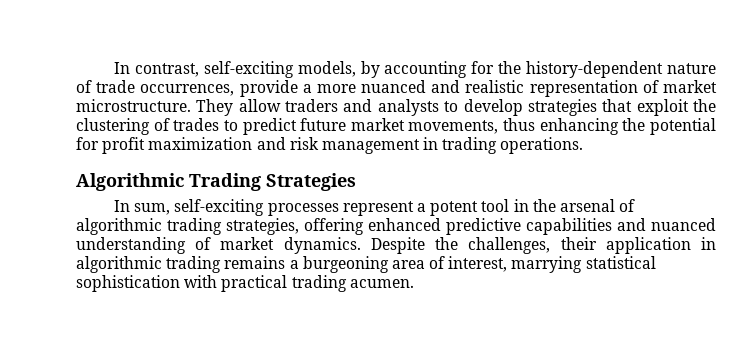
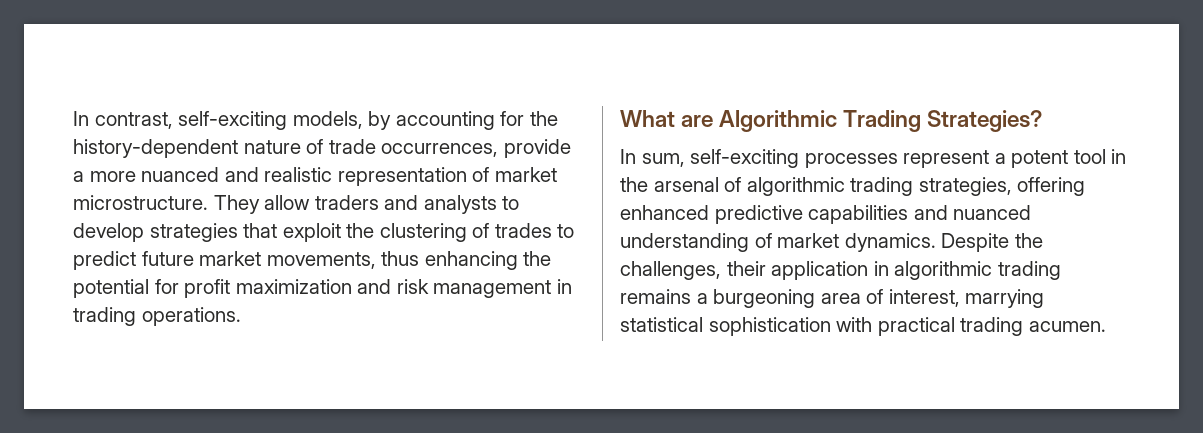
- Algorithmic Trading Strategies
+ What are Algorithmic Trading Strategies?

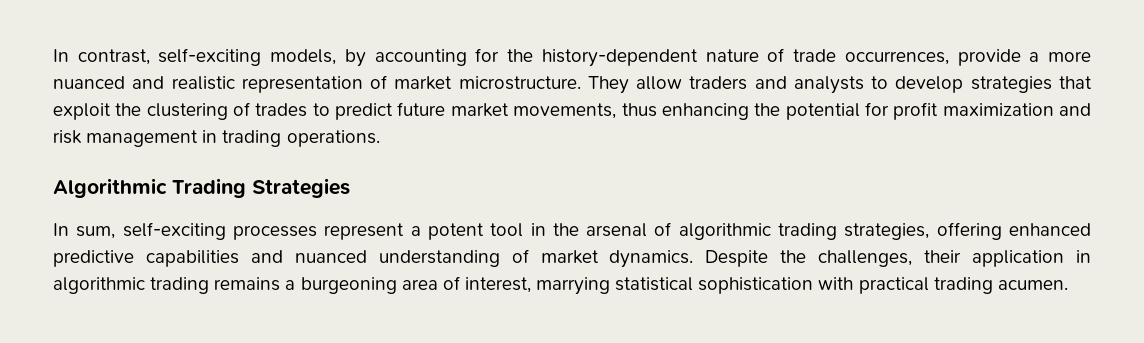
- What are Algorithmic Trading Strategies?
+ Algorithmic Trading Strategies

